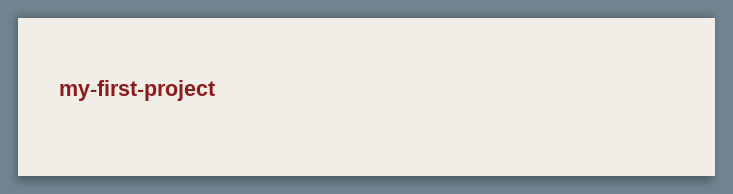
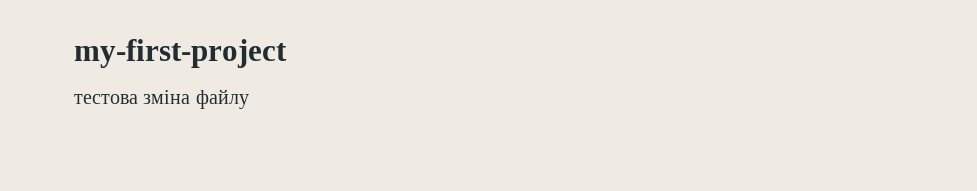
+ тестова зміна файлу

